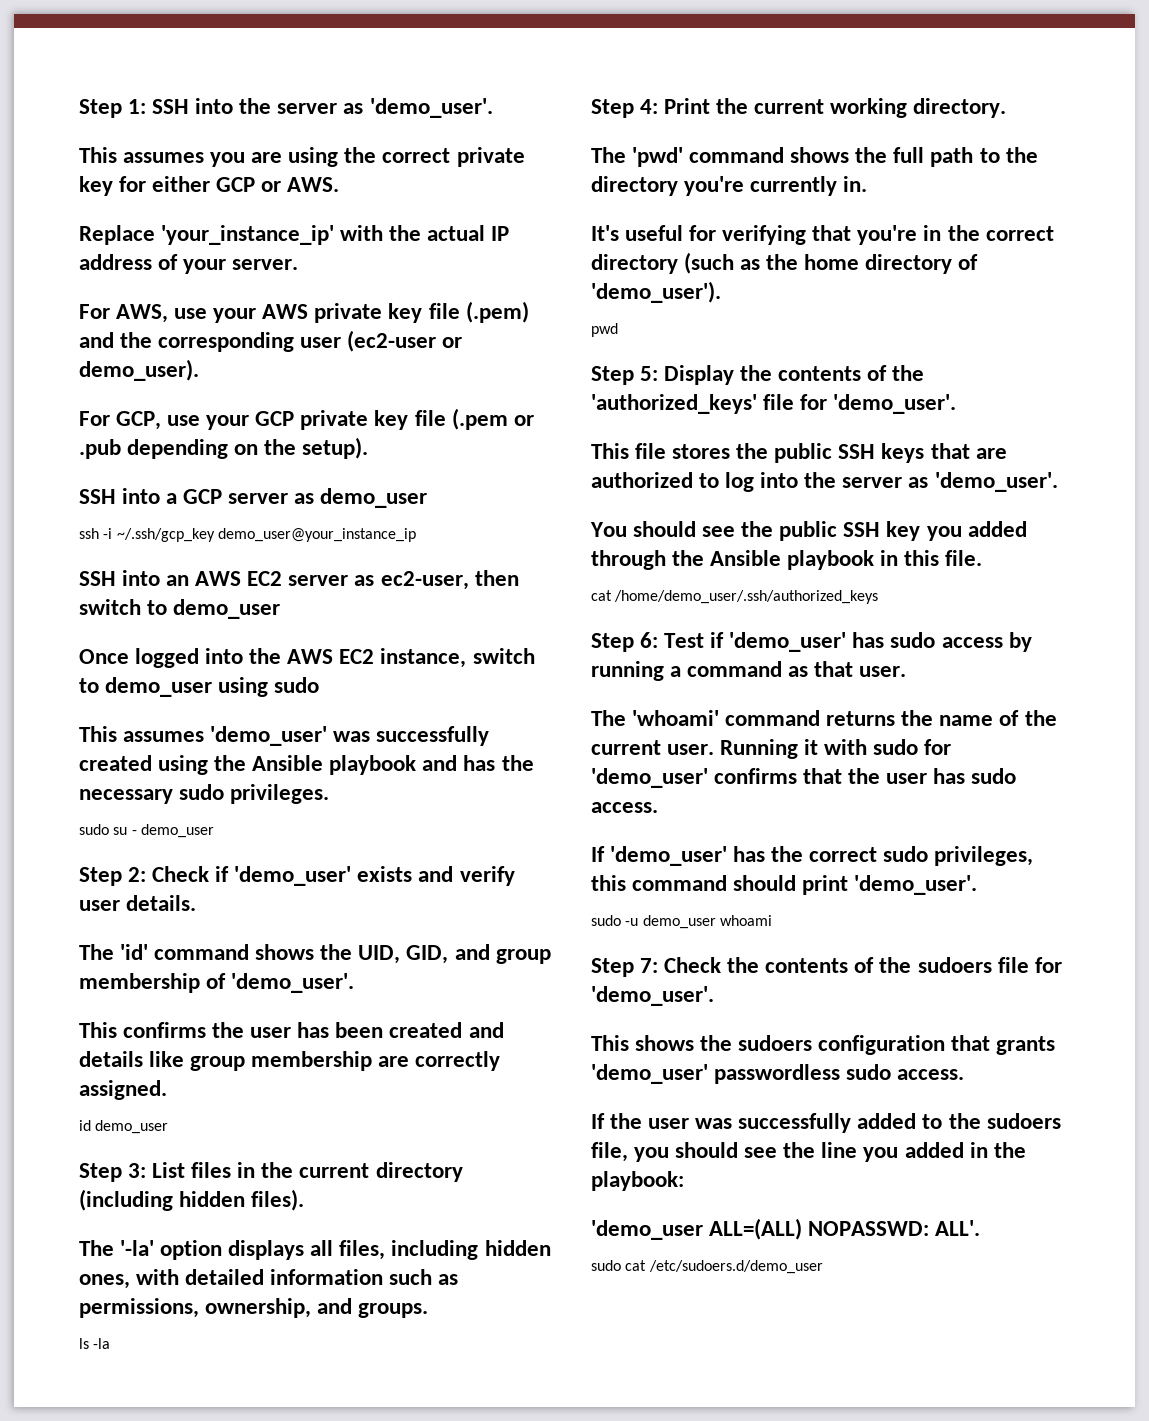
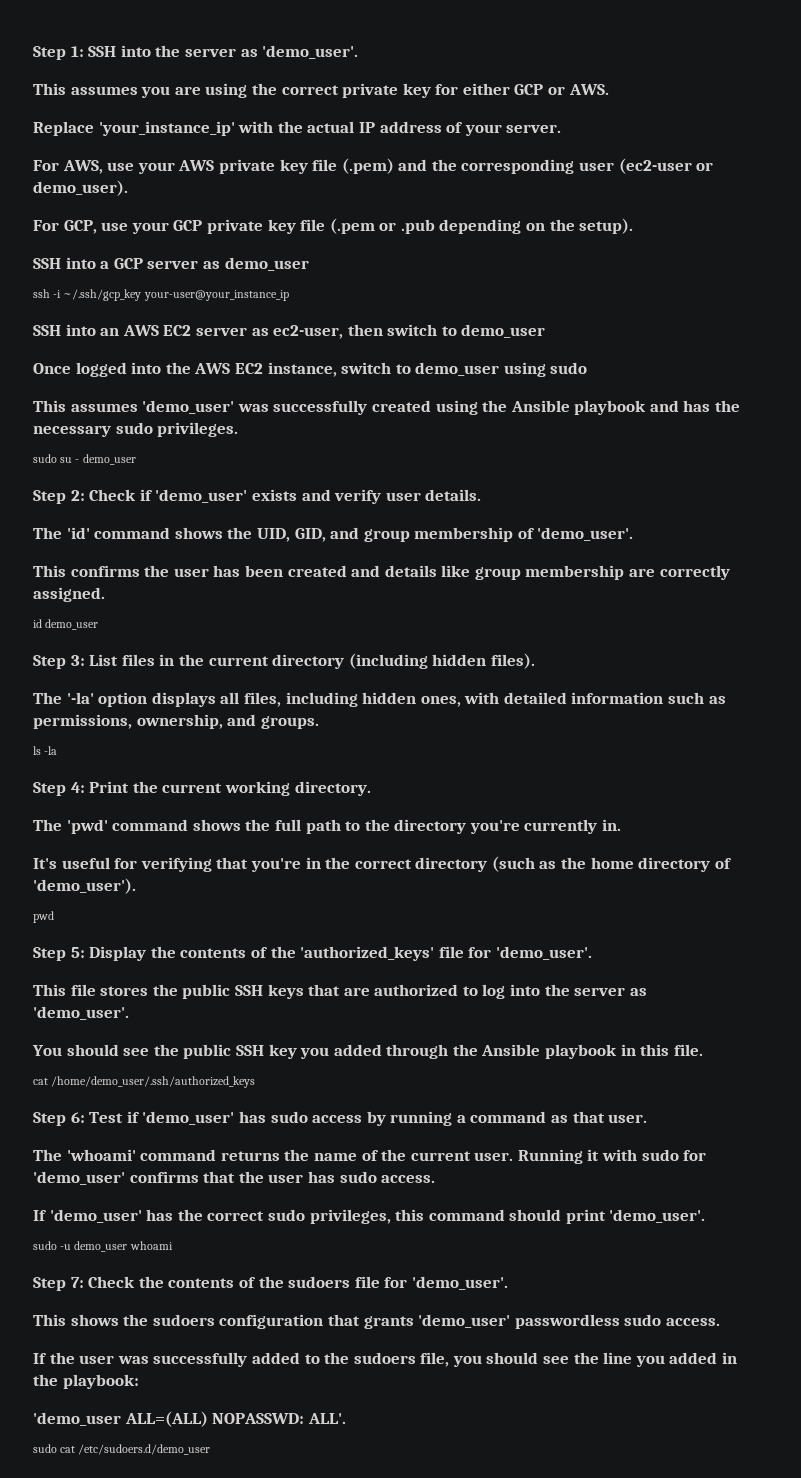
- ssh -i ~/.ssh/gcp_key demo_user@your_instance_ip
+ ssh -i ~/.ssh/gcp_key your-user@your_instance_ip

